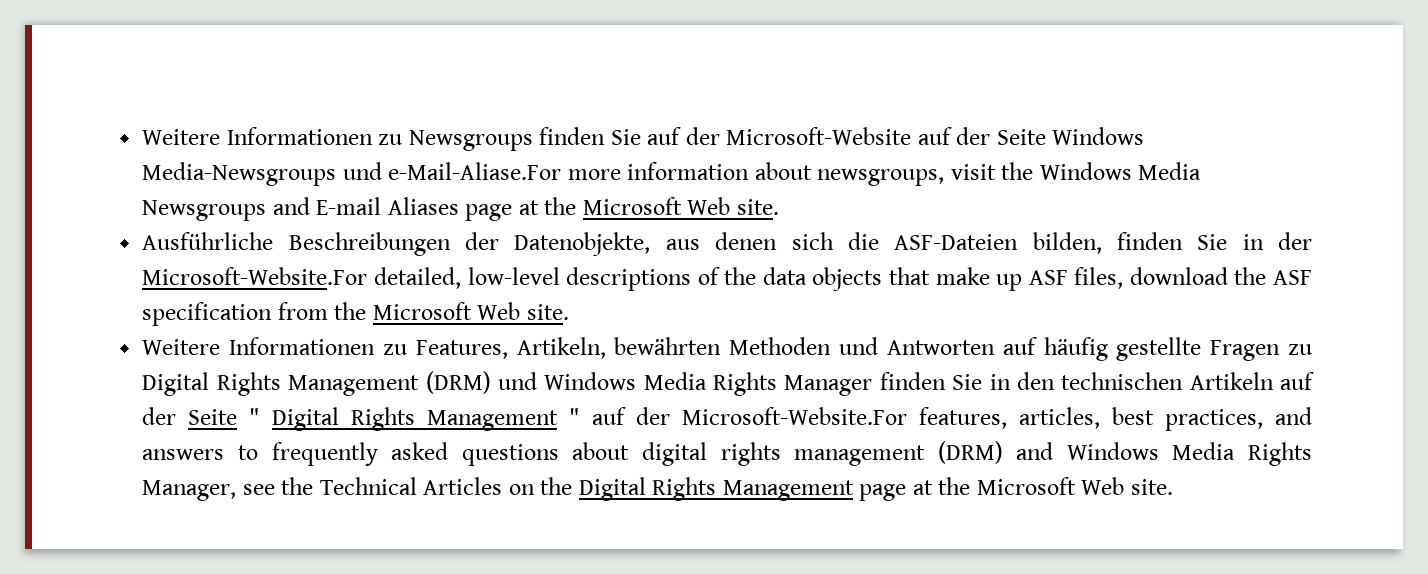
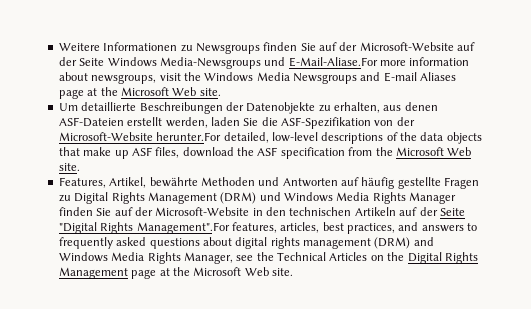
- Weitere Informationen zu Newsgroups finden Sie auf der Microsoft-Website auf der Seite Windows Media-Newsgroups und e-Mail-Aliase.For more information about newsgroups, visit the Windows Media Newsgroups and E-mail Aliases page at the Microsoft Web site.
+ Weitere Informationen zu Newsgroups finden Sie auf der Microsoft-Website auf der Seite Windows Media-Newsgroups und E-Mail-Aliase.For more information about newsgroups, visit the Windows Media Newsgroups and E-mail Aliases page at the Microsoft Web site.
- Ausführliche Beschreibungen der Datenobjekte, aus denen sich die ASF-Dateien bilden, finden Sie in der Microsoft-Website.For detailed, low-level descriptions of the data objects that make up ASF files, download the ASF specification from the Microsoft Web site.
+ Um detaillierte Beschreibungen der Datenobjekte zu erhalten, aus denen ASF-Dateien erstellt werden, laden Sie die ASF-Spezifikation von der Microsoft-Website herunter.For detailed, low-level descriptions of the data objects that make up ASF files, download the ASF specification from the Microsoft Web site.
- Weitere Informationen zu Features, Artikeln, bewährten Methoden und Antworten auf häufig gestellte Fragen zu Digital Rights Management (DRM) und Windows Media Rights Manager finden Sie in den technischen Artikeln auf der Seite " Digital Rights Management " auf der Microsoft-Website.For features, articles, best practices, and answers to frequently asked questions about digital rights management (DRM) and Windows Media Rights Manager, see the Technical Articles on the Digital Rights Management page at the Microsoft Web site.
+ Features, Artikel, bewährte Methoden und Antworten auf häufig gestellte Fragen zu Digital Rights Management (DRM) und Windows Media Rights Manager finden Sie auf der Microsoft-Website in den technischen Artikeln auf der Seite "Digital Rights Management".For features, articles, best practices, and answers to frequently asked questions about digital rights management (DRM) and Windows Media Rights Manager, see the Technical Articles on the Digital Rights Management page at the Microsoft Web site.

